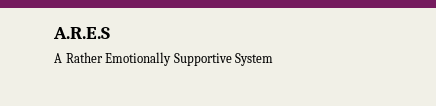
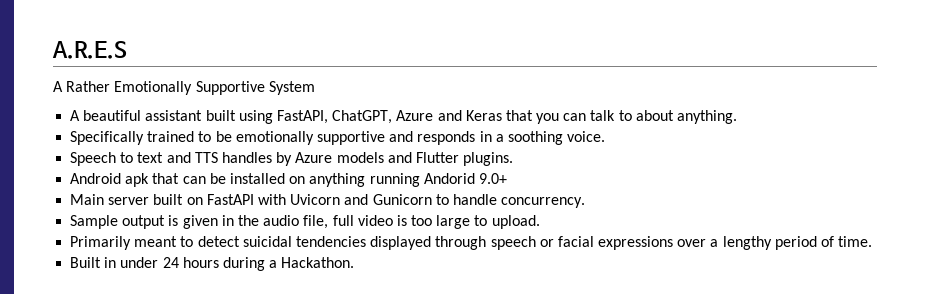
+ A beautiful assistant built using FastAPI, ChatGPT, Azure and Keras that you can talk to about anything.
+ Specifically trained to be emotionally supportive and responds in a soothing voice.
+ Speech to text and TTS handles by Azure models and Flutter plugins.
+ Android apk that can be installed on anything running Andorid 9.0+
+ Main server built on FastAPI with Uvicorn and Gunicorn to handle concurrency.
+ Sample output is given in the audio file, full video is too large to upload.
+ Primarily meant to detect suicidal tendencies displayed through speech or facial expressions over a lengthy period of time.
+ Built in under 24 hours during a Hackathon.

